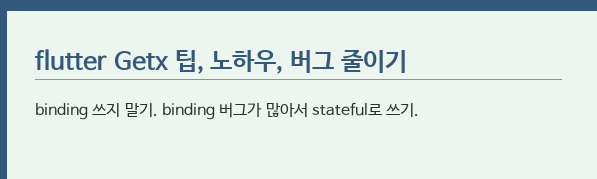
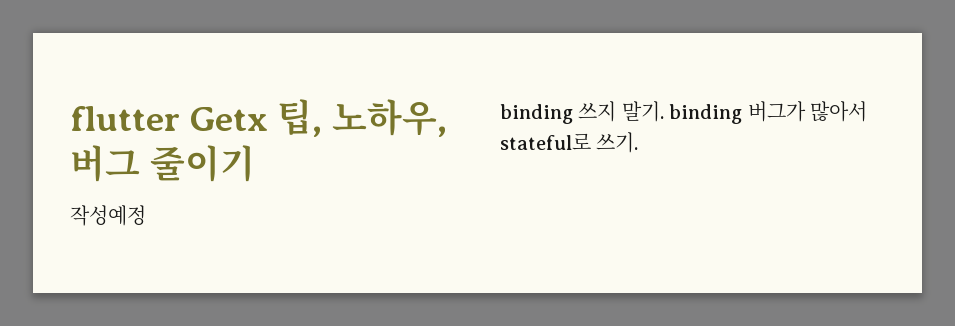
+ 작성예정

